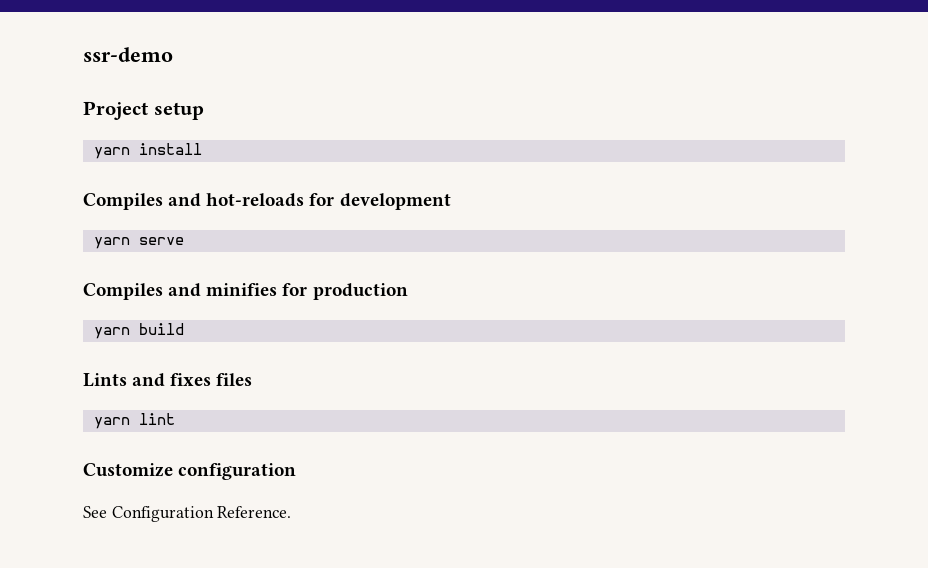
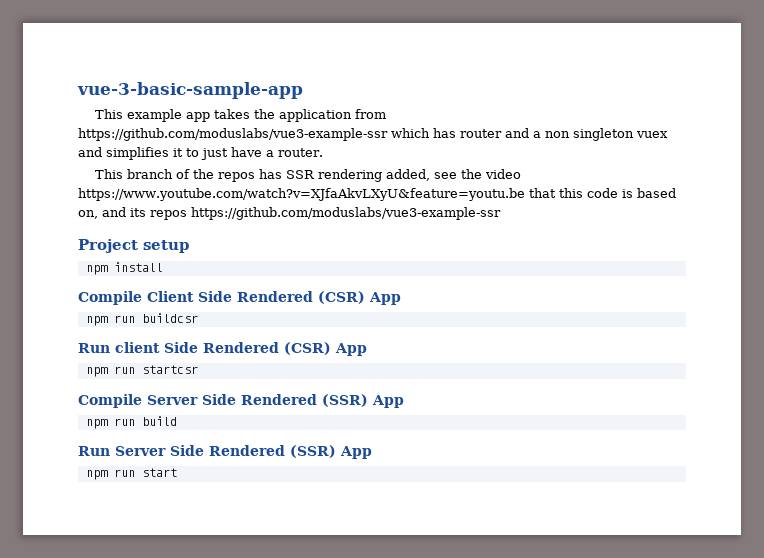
- ssr-demo
+ vue-3-basic-sample-app
+ This example app takes the application from https://github.com/moduslabs/vue3-example-ssr which has router and a non singleton vuex and simplifies it to just have a router.
+ This branch of the repos has SSR rendering added, see the video https://www.youtube.com/watch?v=XJfaAkvLXyU&feature=youtu.be that this code is based on, and its repos https://github.com/moduslabs/vue3-example-ssr
- yarn install
+ npm install
- Compiles and hot-reloads for development
- yarn serve
- Compiles and minifies for production
- yarn build
- Lints and fixes files
- yarn lint
- Customize configuration
- See Configuration Reference.
+ Compile Client Side Rendered (CSR) App
+ npm run buildcsr
+ Run client Side Rendered (CSR) App
+ npm run startcsr
+ Compile Server Side Rendered (SSR) App
+ npm run build
+ Run Server Side Rendered (SSR) App
+ npm run start

